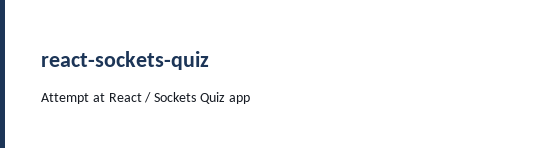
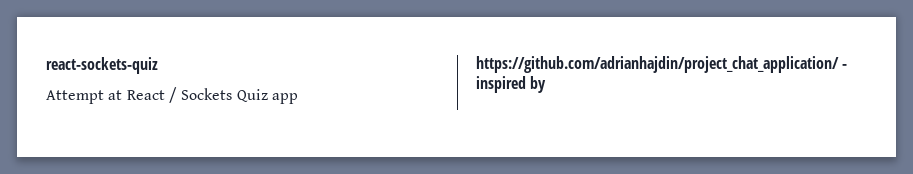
+ https://github.com/adrianhajdin/project_chat_application/ - inspired by

